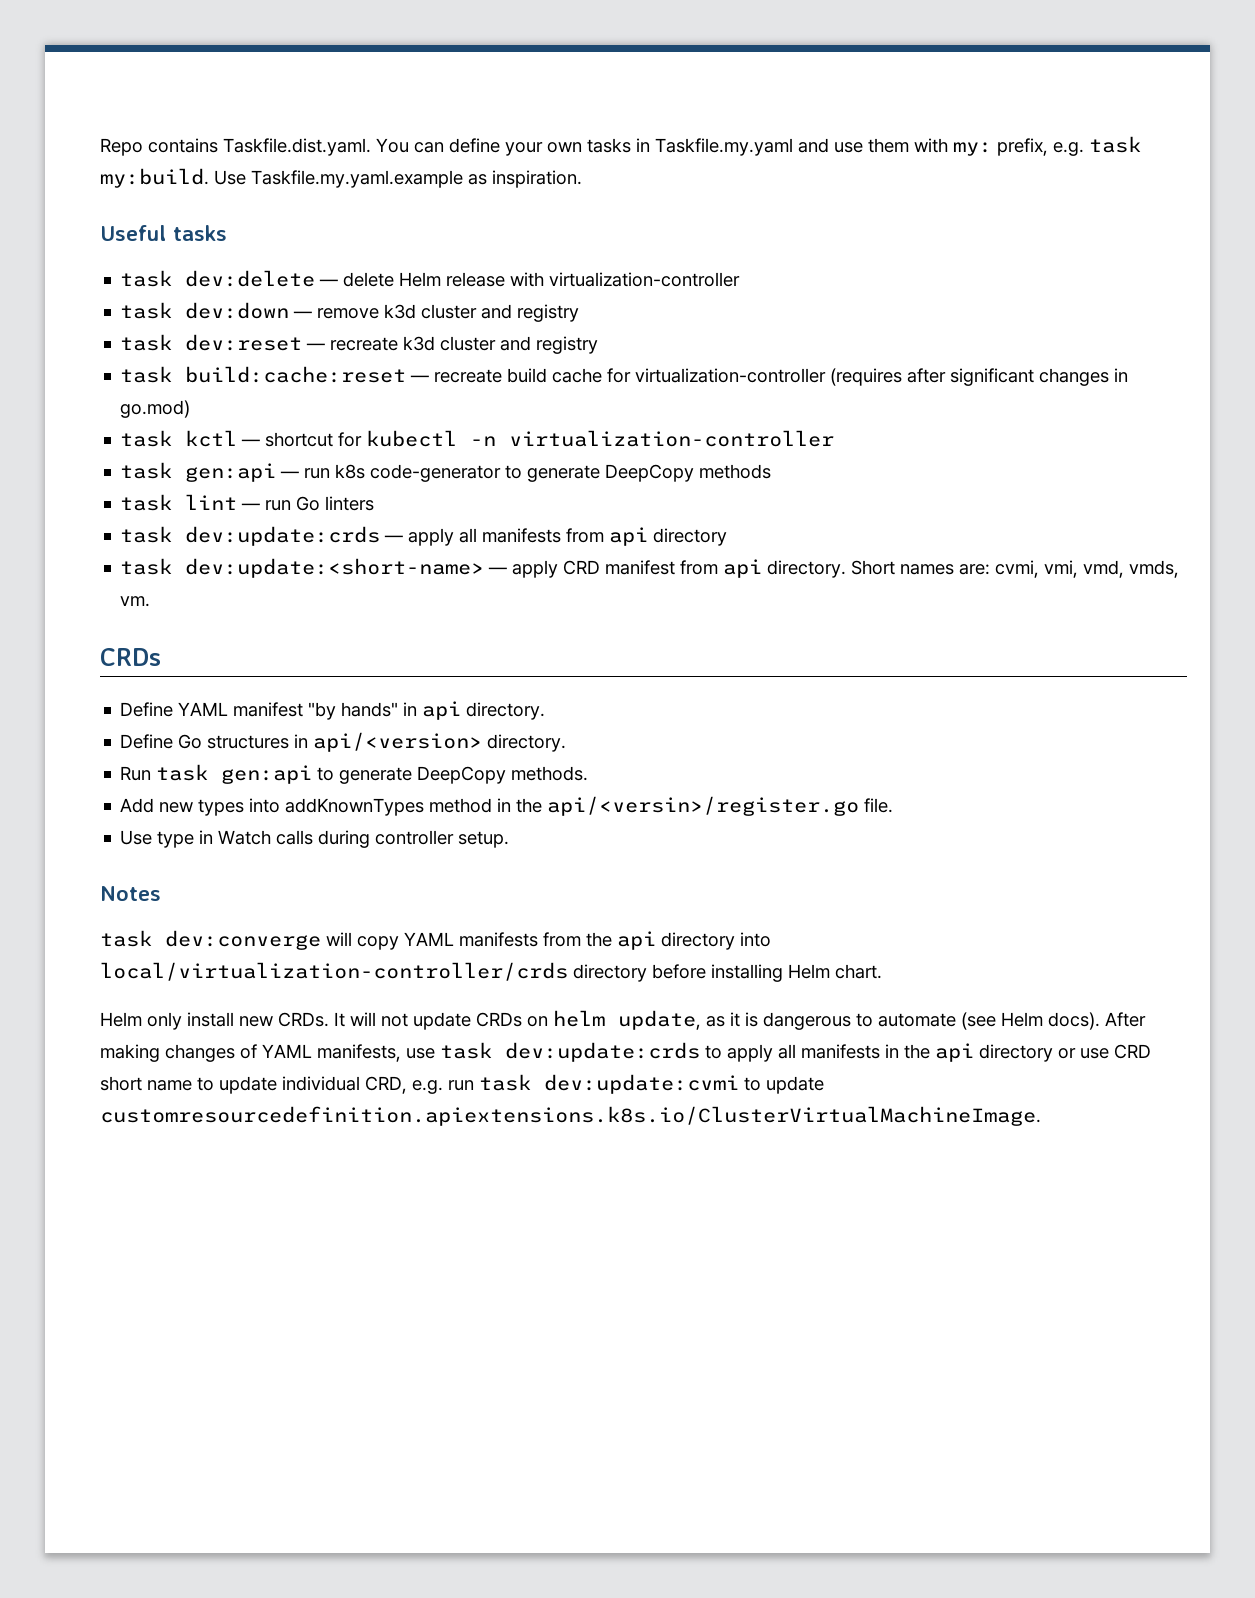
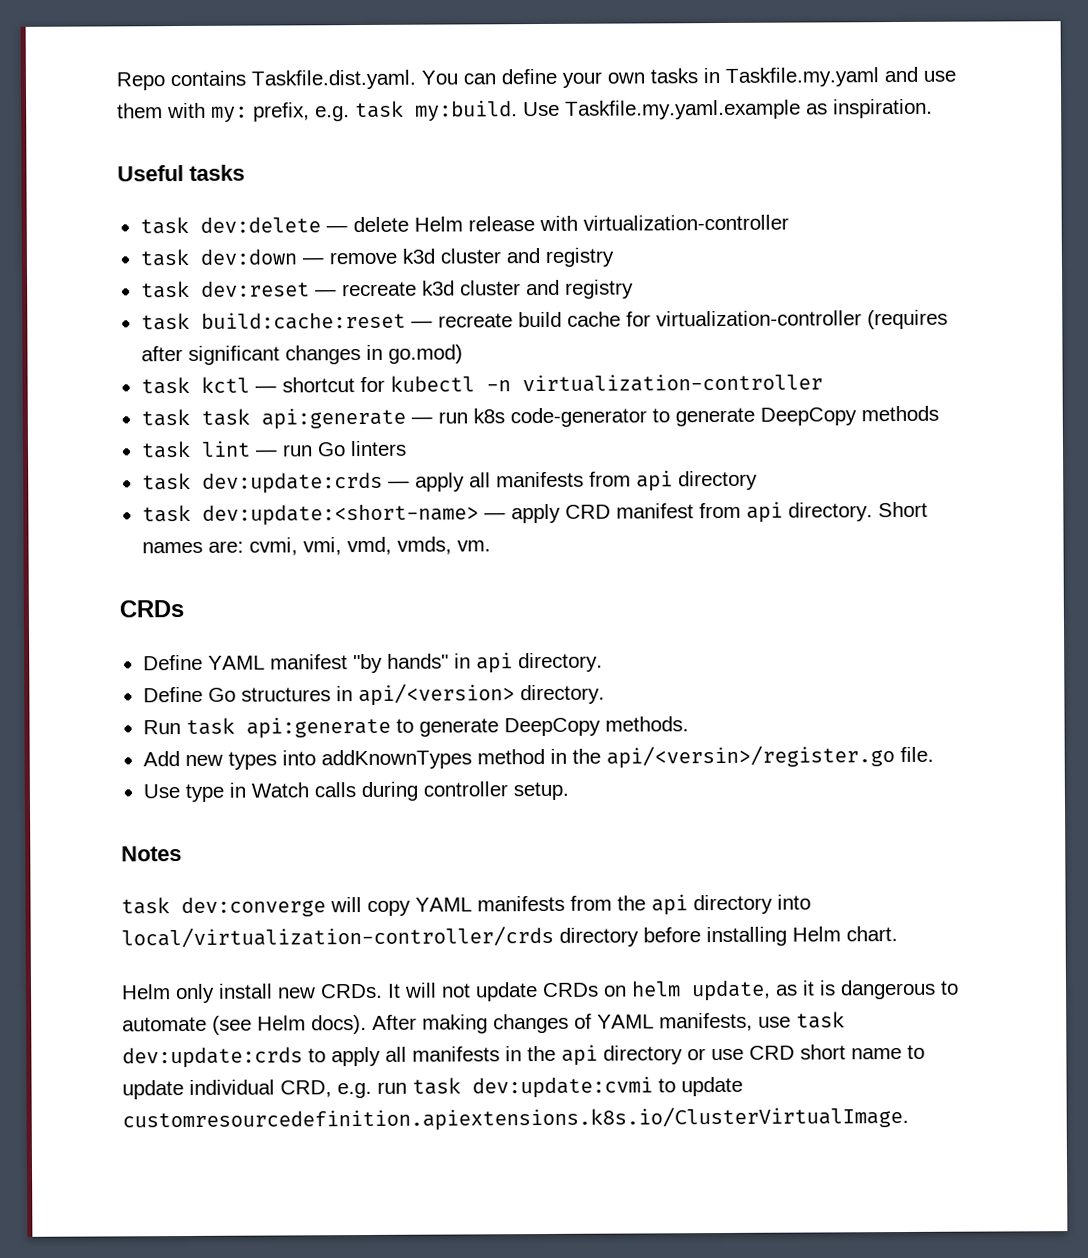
- task gen:api — run k8s code-generator to generate DeepCopy methods
+ task task api:generate — run k8s code-generator to generate DeepCopy methods
- Run task gen:api to generate DeepCopy methods.
+ Run task api:generate to generate DeepCopy methods.
- After making changes of YAML manifests, use task dev:update:crds to apply all manifests in the api directory or use CRD short name to update individual CRD, e.g. run task dev:update:cvmi to update customresourcedefinition.apiextensions.k8s.io/ClusterVirtualMachineImage.
+ After making changes of YAML manifests, use task dev:update:crds to apply all manifests in the api directory or use CRD short name to update individual CRD, e.g. run task dev:update:cvmi to update customresourcedefinition.apiextensions.k8s.io/ClusterVirtualImage.

